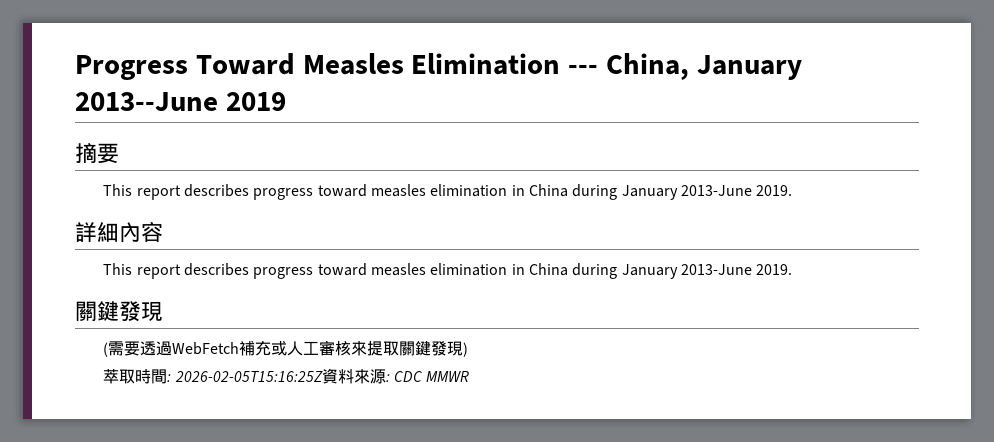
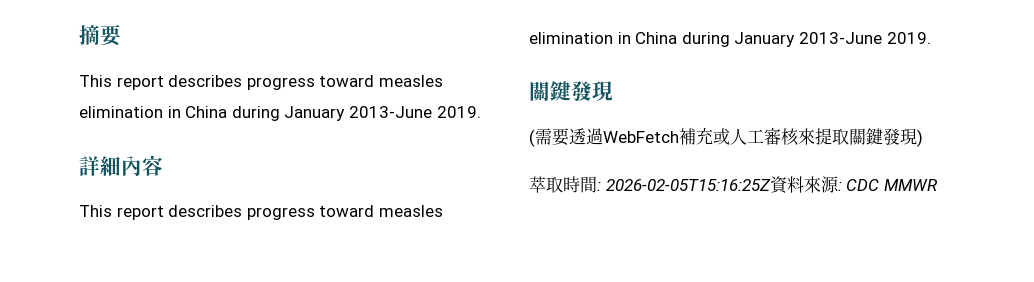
- Progress Toward Measles Elimination --- China, January 2013--June 2019

